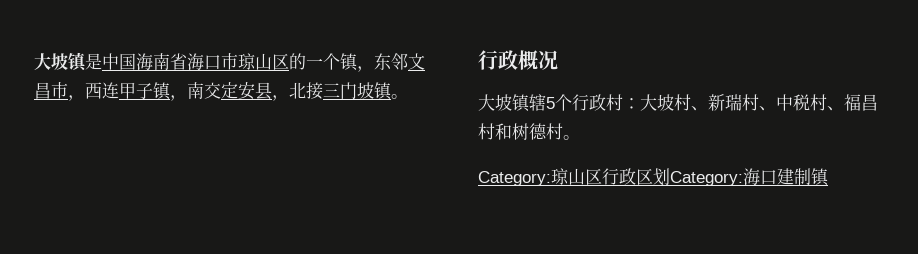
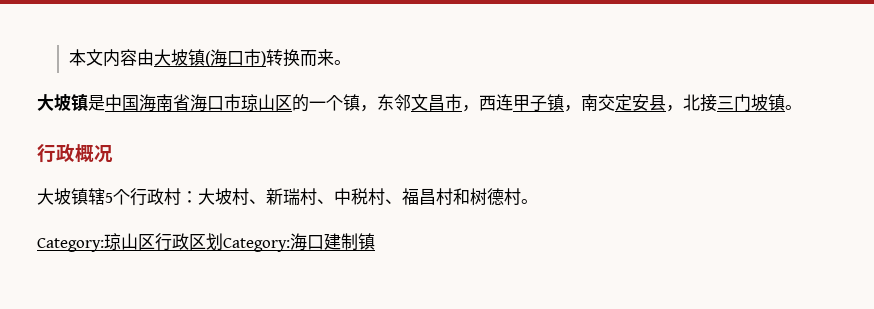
+ 本文内容由大坡镇(海口市)转换而来。

